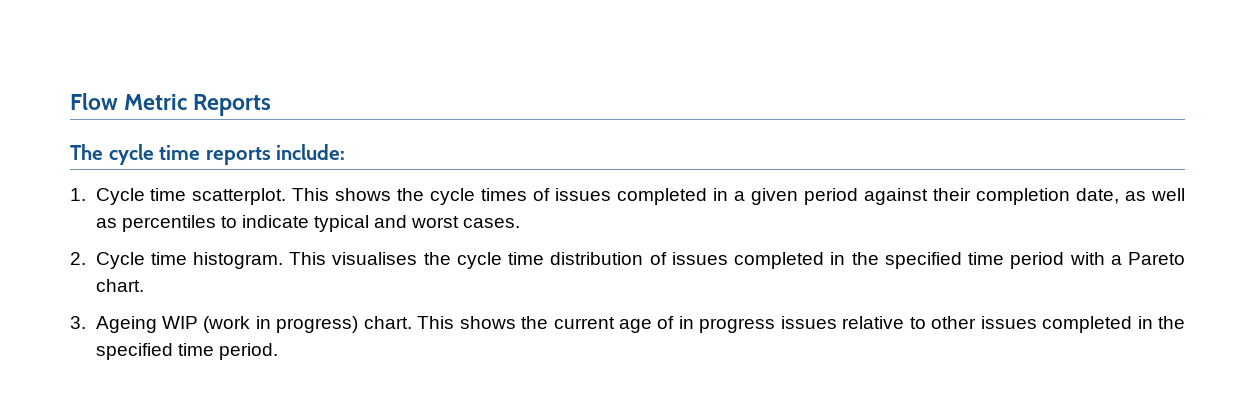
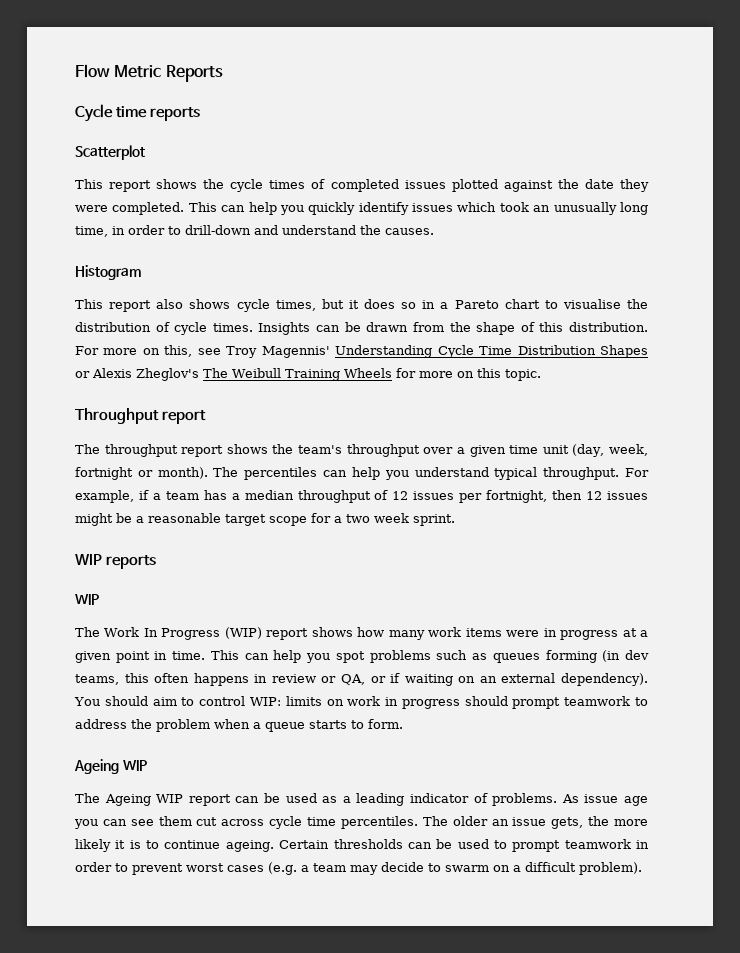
- The cycle time reports include:
- 1. Cycle time scatterplot. This shows the cycle times of issues completed in a given period against their completion date, as well as percentiles to indicate typical and worst cases.
- 2. Cycle time histogram. This visualises the cycle time distribution of issues completed in the specified time period with a Pareto chart.
- 3. Ageing WIP (work in progress) chart. This shows the current age of in progress issues relative to other issues completed in the specified time period.
+ Cycle time reports
+ Scatterplot
+ This report shows the cycle times of completed issues plotted against the date they were completed. This can help you quickly identify issues which took an unusually long time, in order to drill-down and understand the causes.
+ Histogram
+ This report also shows cycle times, but it does so in a Pareto chart to visualise the distribution of cycle times. Insights can be drawn from the shape of this distribution. For more on this, see Troy Magennis' Understanding Cycle Time Distribution Shapes or Alexis Zheglov's The Weibull Training Wheels for more on this topic.
+ Throughput report
+ The throughput report shows the team's throughput over a given time unit (day, week, fortnight or month). The percentiles can help you understand typical throughput. For example, if a team has a median throughput of 12 issues per fortnight, then 12 issues might be a reasonable target scope for a two week sprint.
+ WIP reports
+ WIP
+ The Work In Progress (WIP) report shows how many work items were in progress at a given point in time. This can help you spot problems such as queues forming (in dev teams, this often happens in review or QA, or if waiting on an external dependency). You should aim to control WIP: limits on work in progress should prompt teamwork to address the problem when a queue starts to form.
+ Ageing WIP
+ The Ageing WIP report can be used as a leading indicator of problems. As issue age you can see them cut across cycle time percentiles. The older an issue gets, the more likely it is to continue ageing. Certain thresholds can be used to prompt teamwork in order to prevent worst cases (e.g. a team may decide to swarm on a difficult problem).

